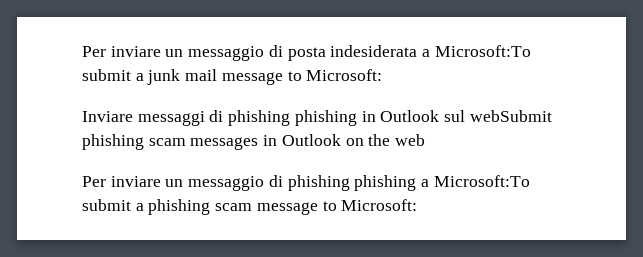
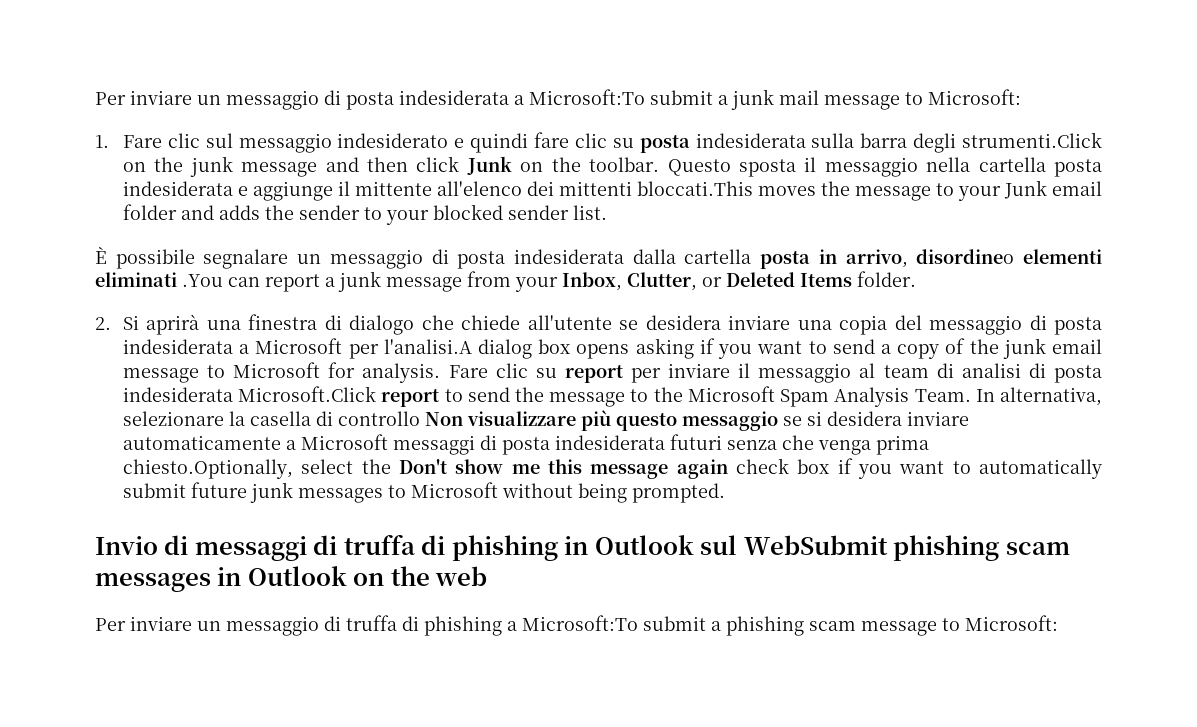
- Inviare messaggi di phishing phishing in Outlook sul webSubmit phishing scam messages in Outlook on the web
+ 1. Fare clic sul messaggio indesiderato e quindi fare clic su posta indesiderata sulla barra degli strumenti.Click on the junk message and then click Junk on the toolbar. Questo sposta il messaggio nella cartella posta indesiderata e aggiunge il mittente all'elenco dei mittenti bloccati.This moves the message to your Junk email folder and adds the sender to your blocked sender list.
+ È possibile segnalare un messaggio di posta indesiderata dalla cartella posta in arrivo, disordineo elementi eliminati .You can report a junk message from your Inbox, Clutter, or Deleted Items folder.
+ 2. Si aprirà una finestra di dialogo che chiede all'utente se desidera inviare una copia del messaggio di posta indesiderata a Microsoft per l'analisi.A dialog box opens asking if you want to send a copy of the junk email message to Microsoft for analysis. Fare clic su report per inviare il messaggio al team di analisi di posta indesiderata Microsoft.Click report to send the message to the Microsoft Spam Analysis Team. In alternativa, selezionare la casella di controllo Non visualizzare più questo messaggio se si desidera inviare automaticamente a Microsoft messaggi di posta indesiderata futuri senza che venga prima chiesto.Optionally, select the Don't show me this message again check box if you want to automatically submit future junk messages to Microsoft without being prompted.
+ Invio di messaggi di truffa di phishing in Outlook sul WebSubmit phishing scam messages in Outlook on the web
- Per inviare un messaggio di phishing phishing a Microsoft:To submit a phishing scam message to Microsoft:
+ Per inviare un messaggio di truffa di phishing a Microsoft:To submit a phishing scam message to Microsoft:

